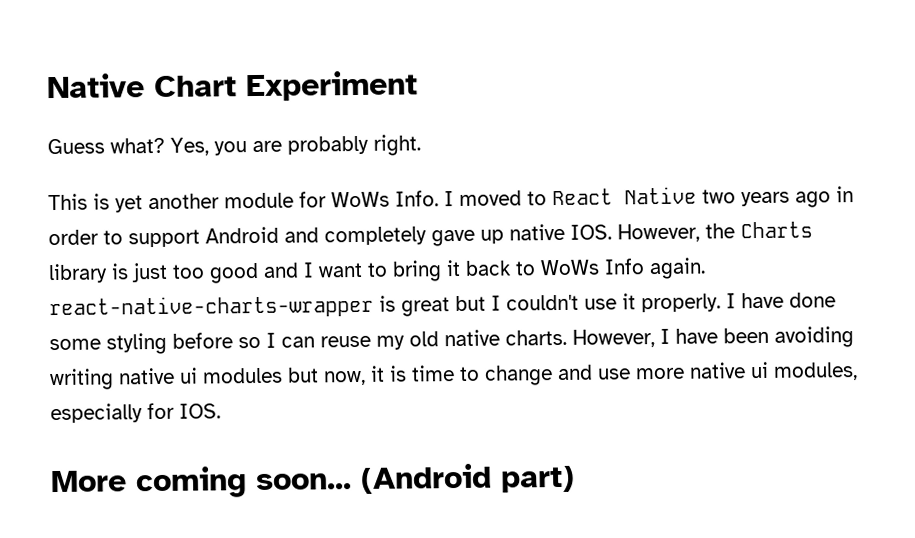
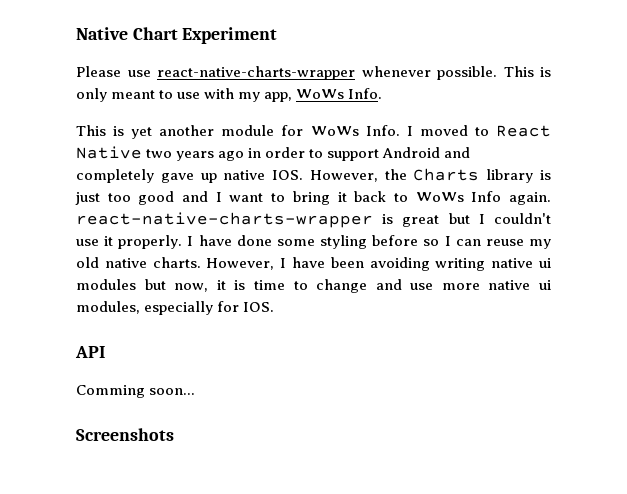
- Guess what? Yes, you are probably right.
+ Please use react-native-charts-wrapper whenever possible. This is only meant to use with my app, WoWs Info.
- More coming soon... (Android part)
+ API
+ Comming soon...
+ Screenshots

